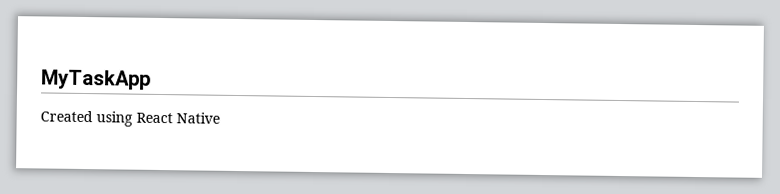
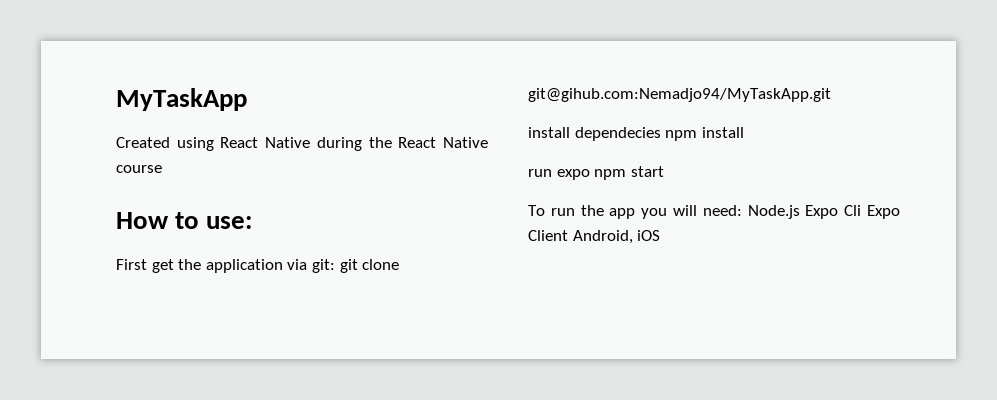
- Created using React Native
+ Created using React Native during the React Native course
+ How to use:
+ First get the application via git: git clone git@gihub.com:Nemadjo94/MyTaskApp.git
+ install dependecies npm install
+ run expo npm start
+ To run the app you will need: Node.js Expo Cli Expo Client Android, iOS

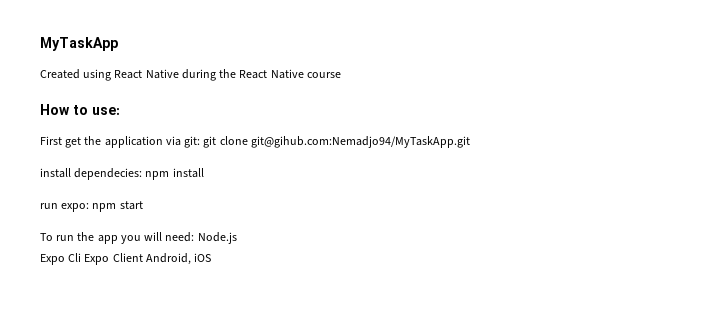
- install dependecies npm install
+ install dependecies: npm install
- run expo npm start
+ run expo: npm start
- To run the app you will need: Node.js Expo Cli Expo Client Android, iOS
+ To run the app you will need: Node.js
+ Expo Cli Expo Client Android, iOS

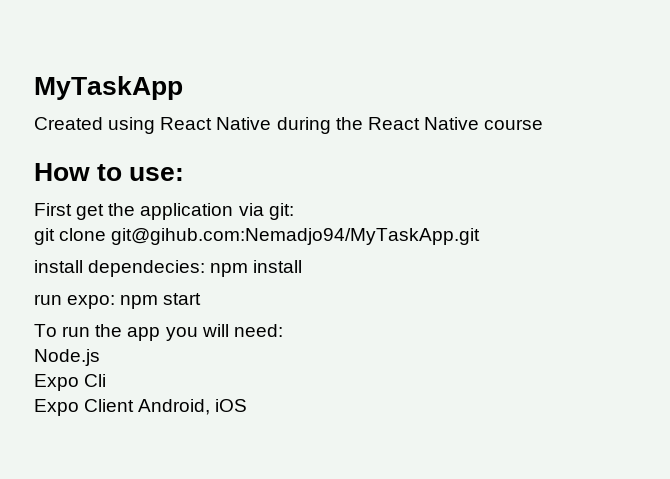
- First get the application via git: git clone git@gihub.com:Nemadjo94/MyTaskApp.git
+ First get the application via git:
+ git clone git@gihub.com:Nemadjo94/MyTaskApp.git
- To run the app you will need: Node.js
+ To run the app you will need:
+ Node.js
- Expo Cli Expo Client Android, iOS
+ Expo Cli
+ Expo Client Android, iOS

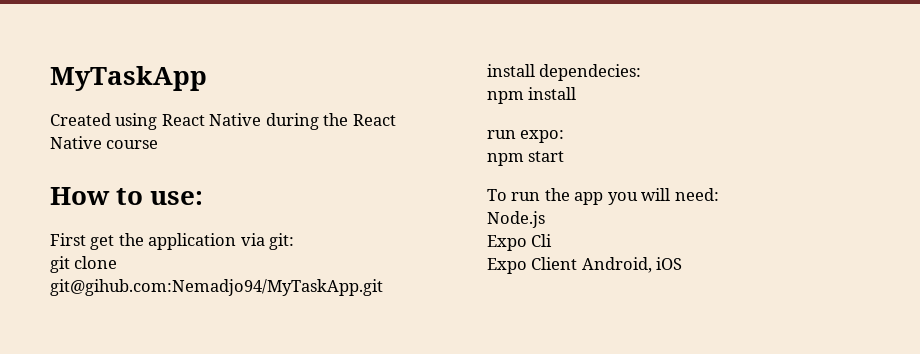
- install dependecies: npm install
+ install dependecies:
+ npm install
- run expo: npm start
+ run expo:
+ npm start

